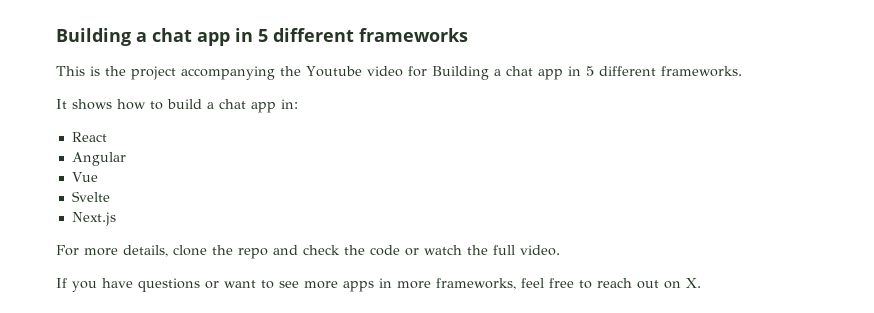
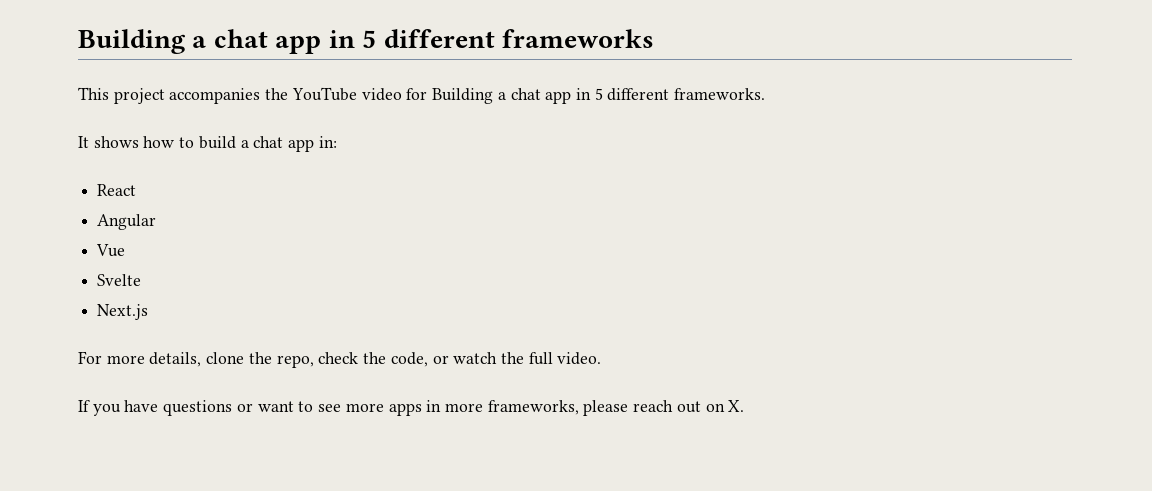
- This is the project accompanying the Youtube video for Building a chat app in 5 different frameworks.
+ This project accompanies the YouTube video for Building a chat app in 5 different frameworks.
- For more details, clone the repo and check the code or watch the full video.
+ For more details, clone the repo, check the code, or watch the full video.
- If you have questions or want to see more apps in more frameworks, feel free to reach out on X.
+ If you have questions or want to see more apps in more frameworks, please reach out on X.

